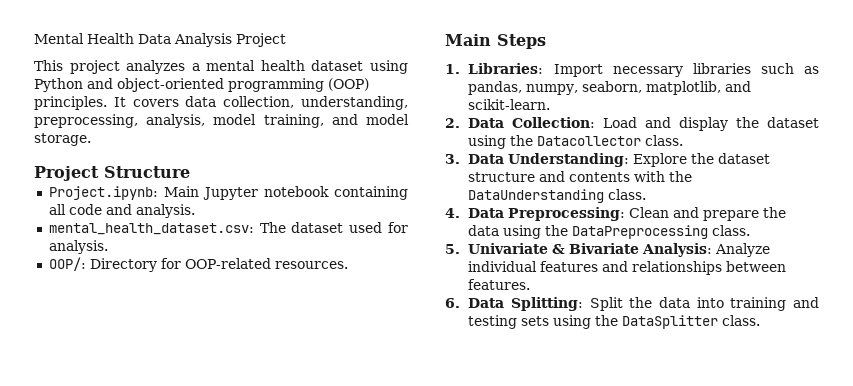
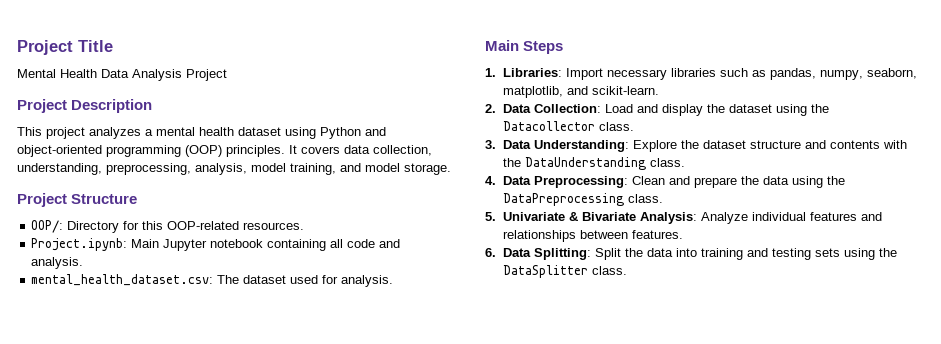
+ Project Title
+ Project Description
+ OOP/: Directory for this OOP-related resources.
- OOP/: Directory for OOP-related resources.

